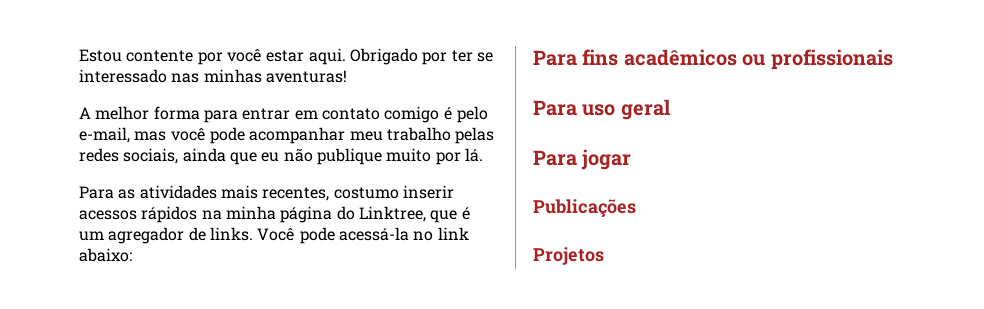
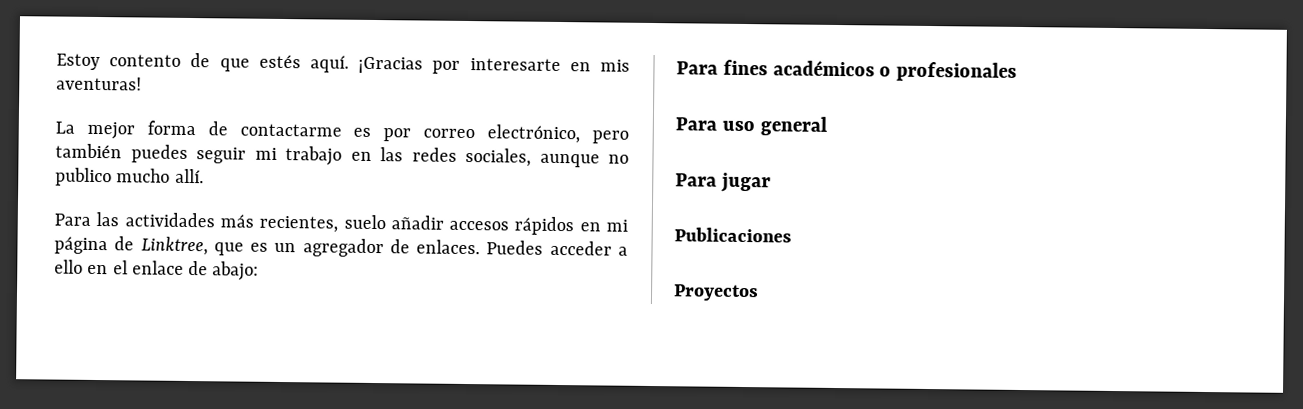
- Estou contente por você estar aqui. Obrigado por ter se interessado nas minhas aventuras!
- A melhor forma para entrar em contato comigo é pelo e-mail, mas você pode acompanhar meu trabalho pelas redes sociais, ainda que eu não publique muito por lá.
- Para as atividades mais recentes, costumo inserir acessos rápidos na minha página do Linktree, que é um agregador de links. Você pode acessá-la no link abaixo:
- Para fins acadêmicos ou profissionais
+ Estoy contento de que estés aquí. ¡Gracias por interesarte en mis aventuras!
+ La mejor forma de contactarme es por correo electrónico, pero también puedes seguir mi trabajo en las redes sociales, aunque no publico mucho allí.
+ Para las actividades más recientes, suelo añadir accesos rápidos en mi página de Linktree, que es un agregador de enlaces. Puedes acceder a ello en el enlace de abajo:
+ Para fines académicos o profesionales
- Para uso geral
- Para jogar
- Publicações
- Projetos
+ Para uso general
+ Para jugar
+ Publicaciones
+ Proyectos

